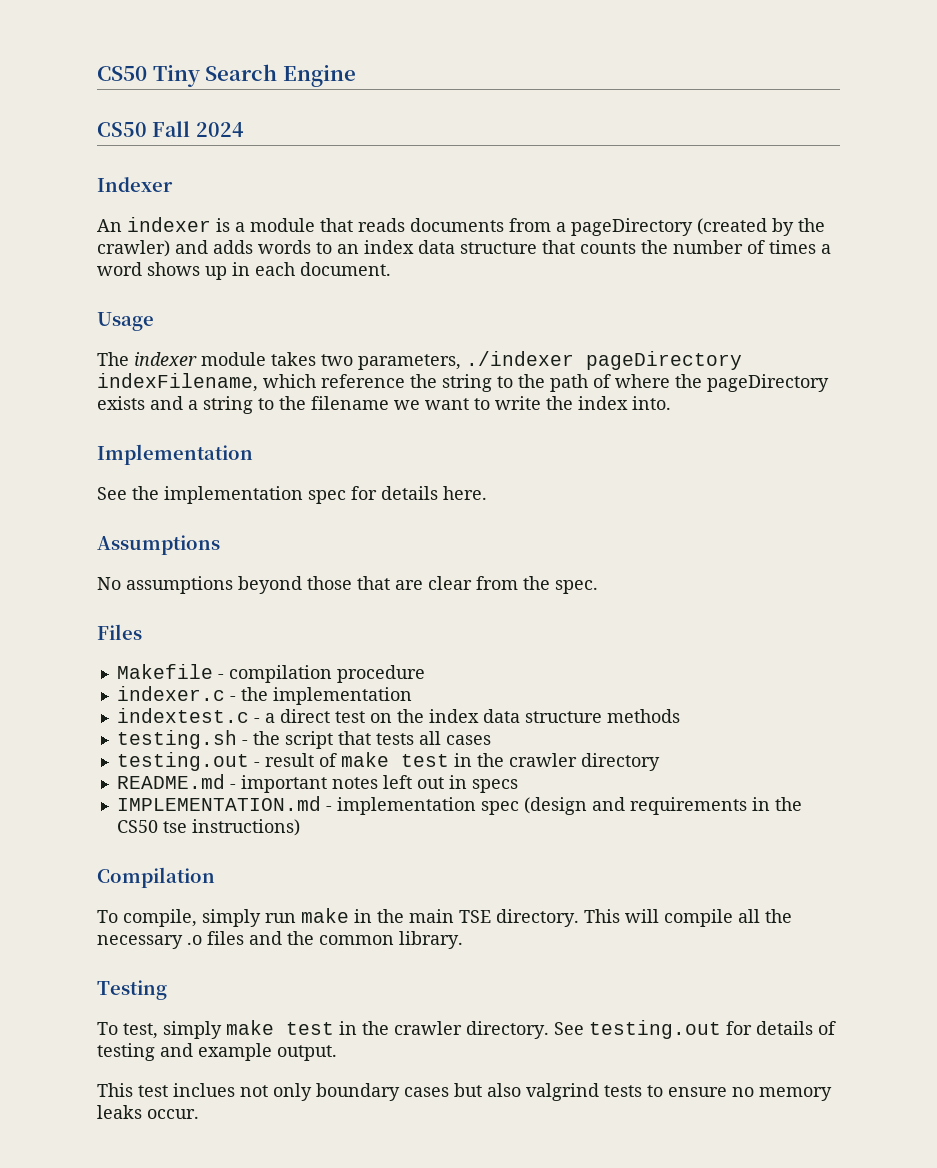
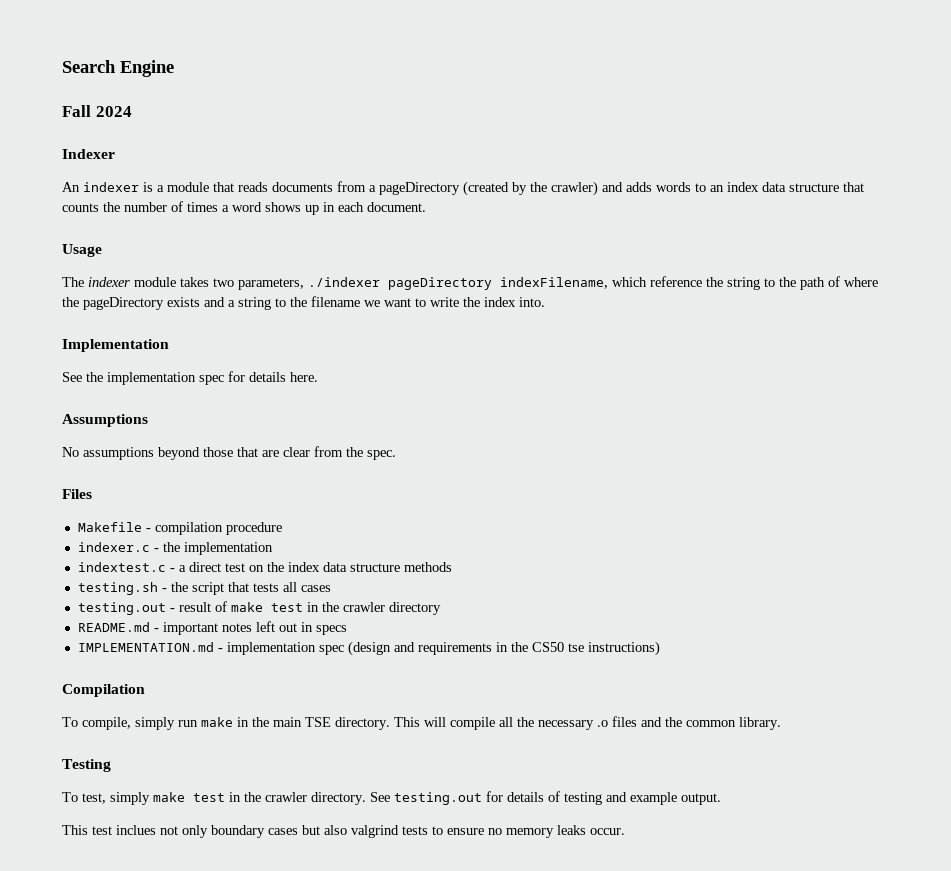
- CS50 Tiny Search Engine
+ Search Engine
- CS50 Fall 2024
+ Fall 2024

